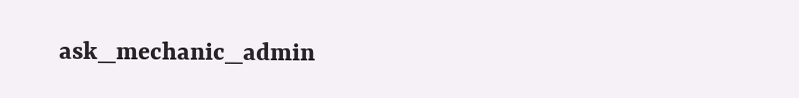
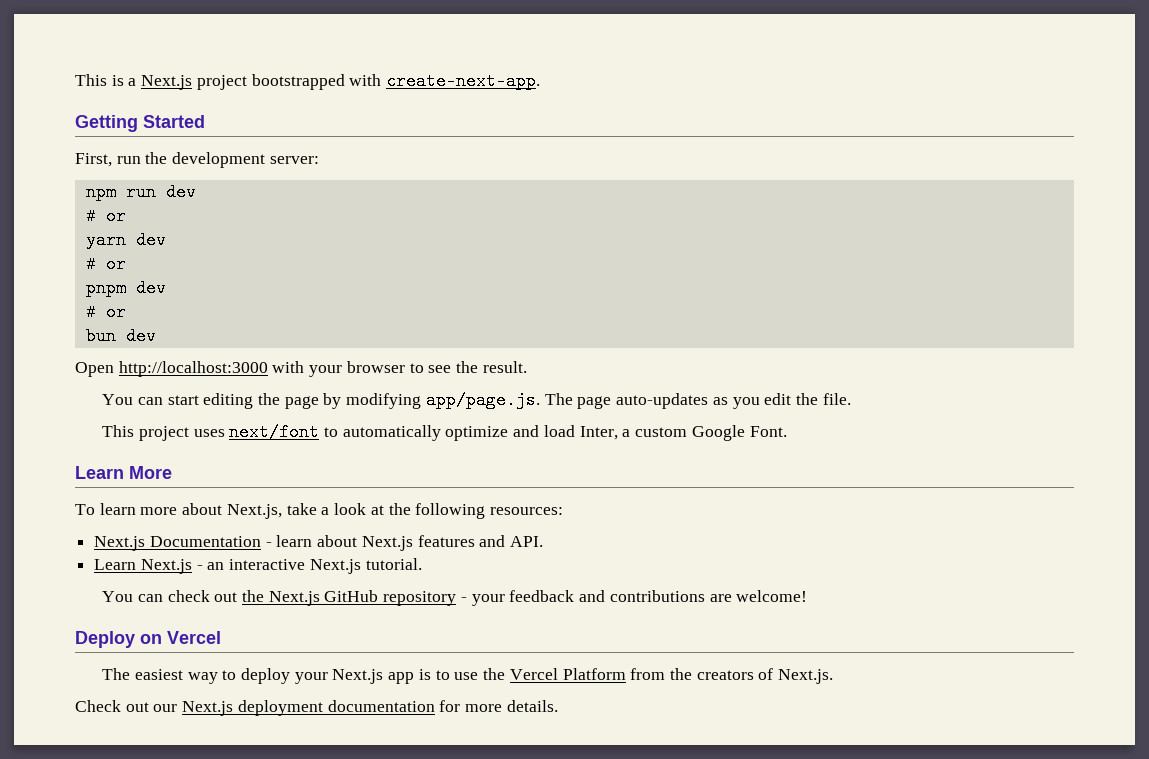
- ask_mechanic_admin
+ This is a Next.js project bootstrapped with create-next-app.
+ Getting Started
+ First, run the development server:
+ npm run dev
+ # or
+ yarn dev
+ # or
+ pnpm dev
+ # or
+ bun dev
+ Open http://localhost:3000 with your browser to see the result.
+ You can start editing the page by modifying app/page.js. The page auto-updates as you edit the file.
+ This project uses next/font to automatically optimize and load Inter, a custom Google Font.
+ Learn More
+ To learn more about Next.js, take a look at the following resources:
+ Next.js Documentation - learn about Next.js features and API.
+ Learn Next.js - an interactive Next.js tutorial.
+ You can check out the Next.js GitHub repository - your feedback and contributions are welcome!
+ Deploy on Vercel
+ The easiest way to deploy your Next.js app is to use the Vercel Platform from the creators of Next.js.
+ Check out our Next.js deployment documentation for more details.

